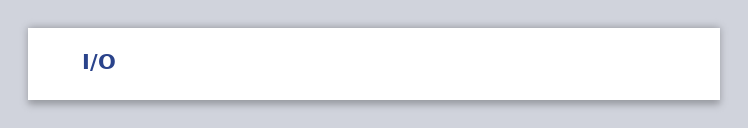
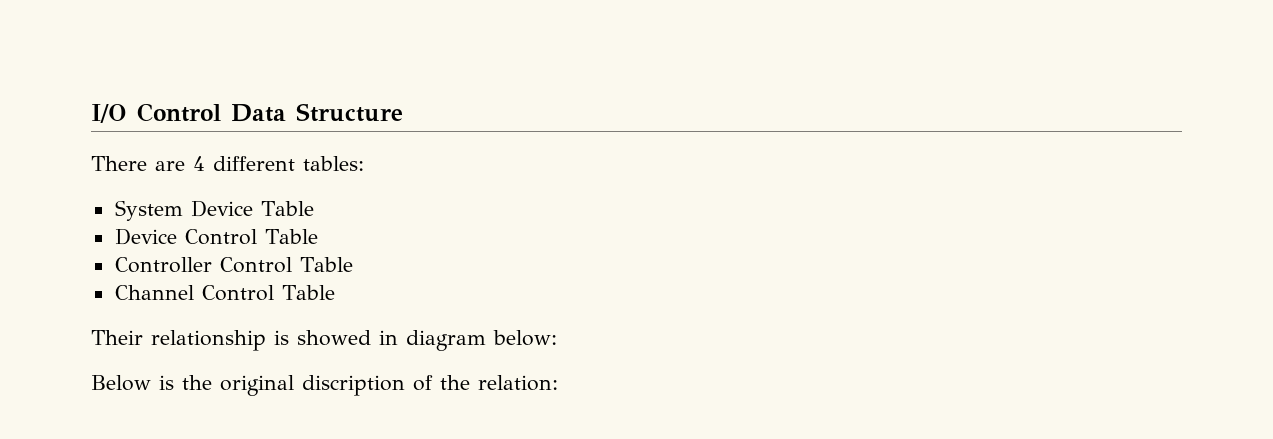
- I/O
+ I/O Control Data Structure
+ There are 4 different tables:
+ System Device Table
+ Device Control Table
+ Controller Control Table
+ Channel Control Table
+ Their relationship is showed in diagram below:
+ Below is the original discription of the relation:

